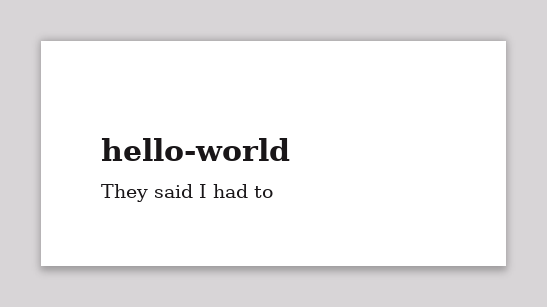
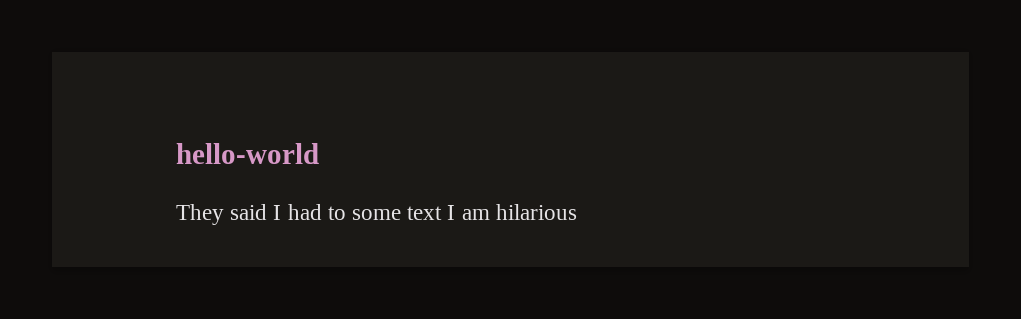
- They said I had to
+ They said I had to some text I am hilarious

